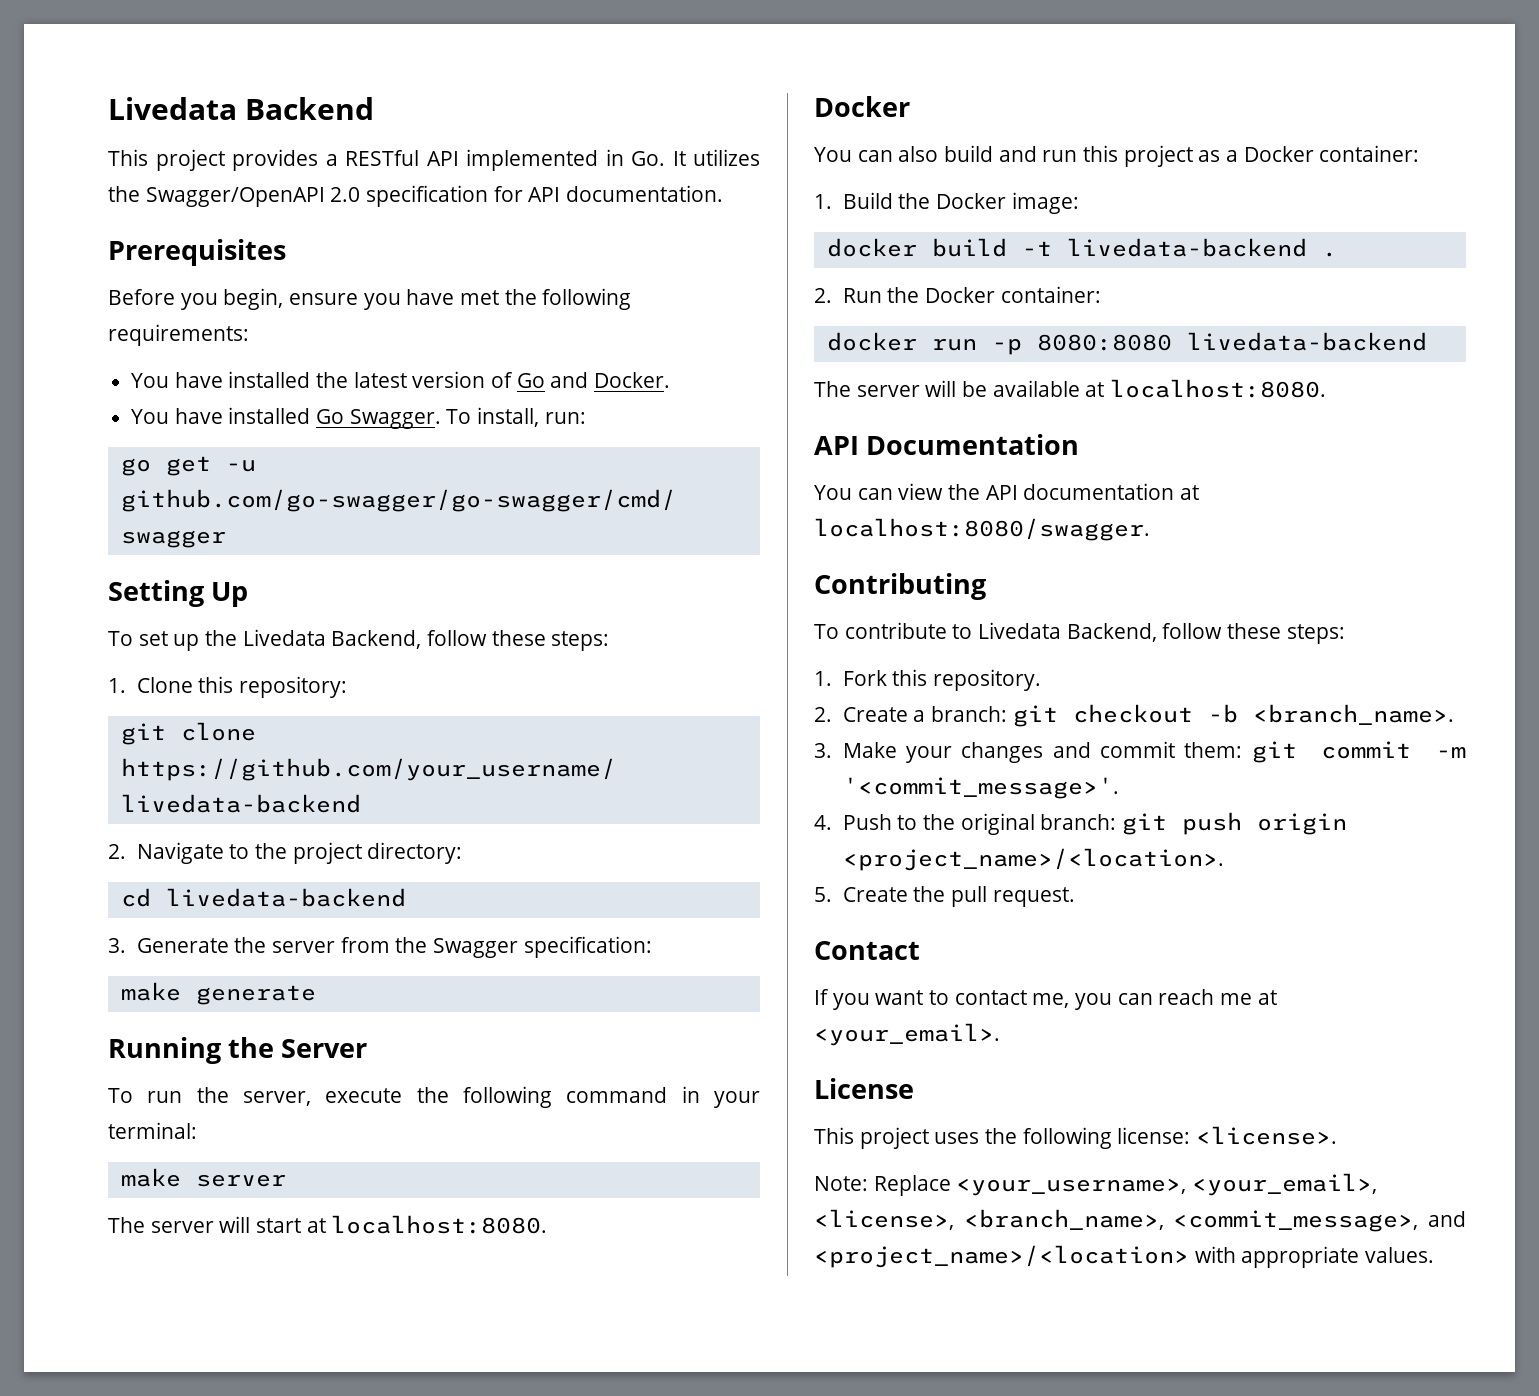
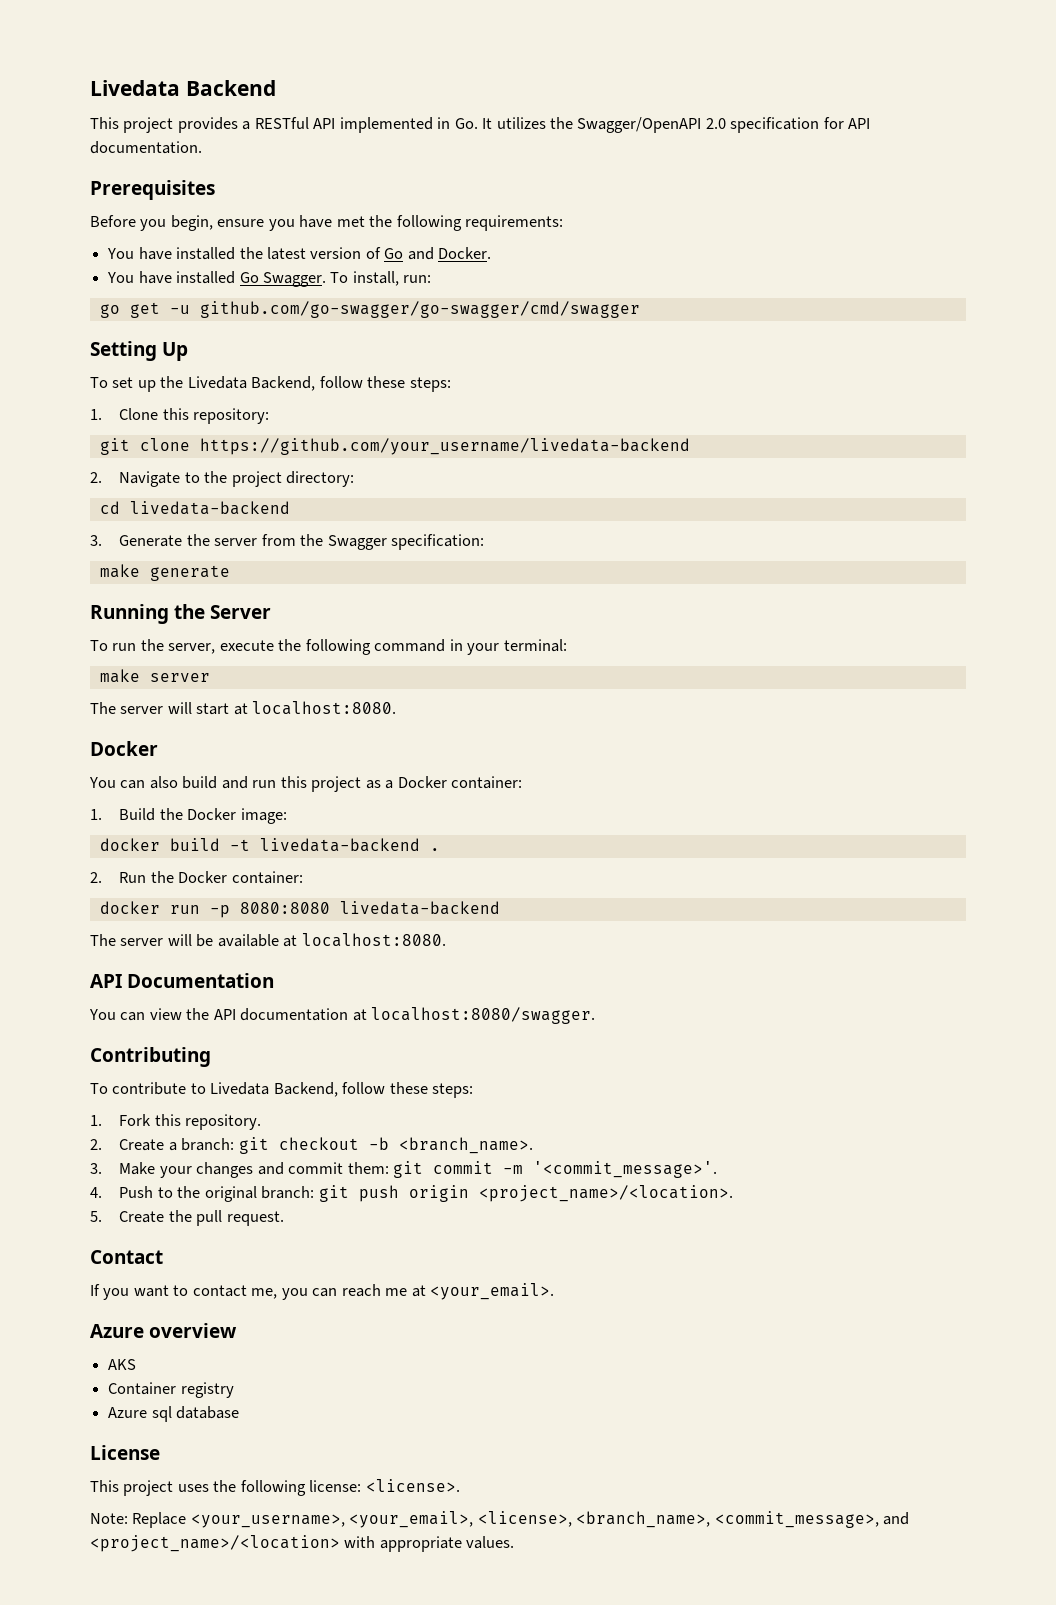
+ Azure overview
+ AKS
+ Container registry
+ Azure sql database

